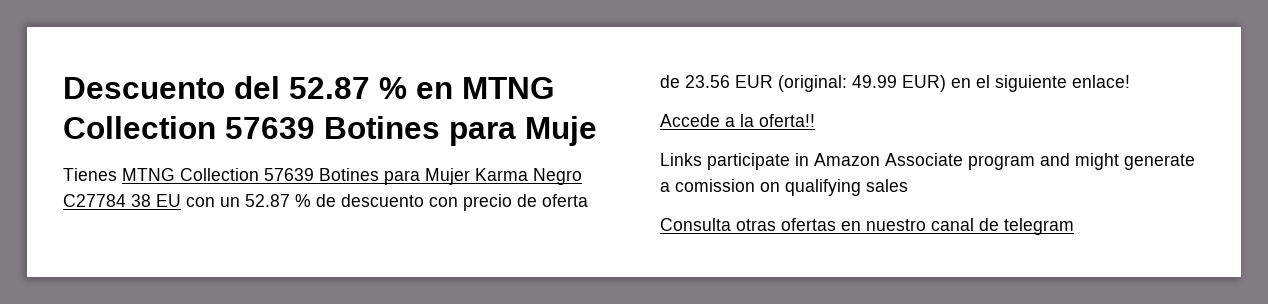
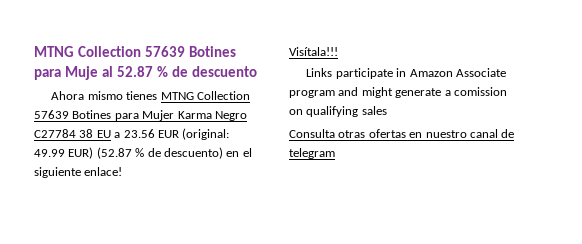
- Descuento del 52.87 % en MTNG Collection 57639 Botines para Muje
- Tienes MTNG Collection 57639 Botines para Mujer Karma Negro C27784 38 EU con un 52.87 % de descuento con precio de oferta de 23.56 EUR (original: 49.99 EUR) en el siguiente enlace!
+ MTNG Collection 57639 Botines para Muje al 52.87 % de descuento
+ Ahora mismo tienes MTNG Collection 57639 Botines para Mujer Karma Negro C27784 38 EU a 23.56 EUR (original: 49.99 EUR) (52.87 % de descuento) en el siguiente enlace!
- Accede a la oferta!!
+ Visítala!!!

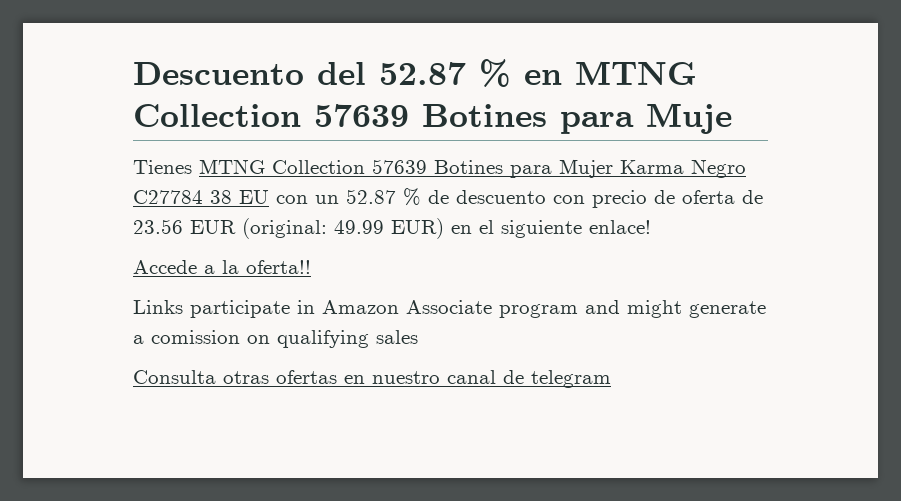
- MTNG Collection 57639 Botines para Muje al 52.87 % de descuento
- Ahora mismo tienes MTNG Collection 57639 Botines para Mujer Karma Negro C27784 38 EU a 23.56 EUR (original: 49.99 EUR) (52.87 % de descuento) en el siguiente enlace!
+ Descuento del 52.87 % en MTNG Collection 57639 Botines para Muje
+ Tienes MTNG Collection 57639 Botines para Mujer Karma Negro C27784 38 EU con un 52.87 % de descuento con precio de oferta de 23.56 EUR (original: 49.99 EUR) en el siguiente enlace!
- Visítala!!!
+ Accede a la oferta!!

